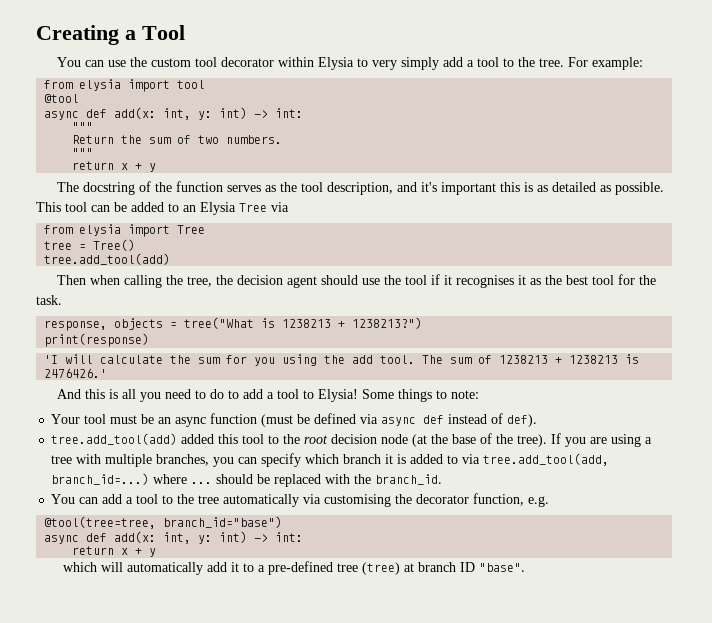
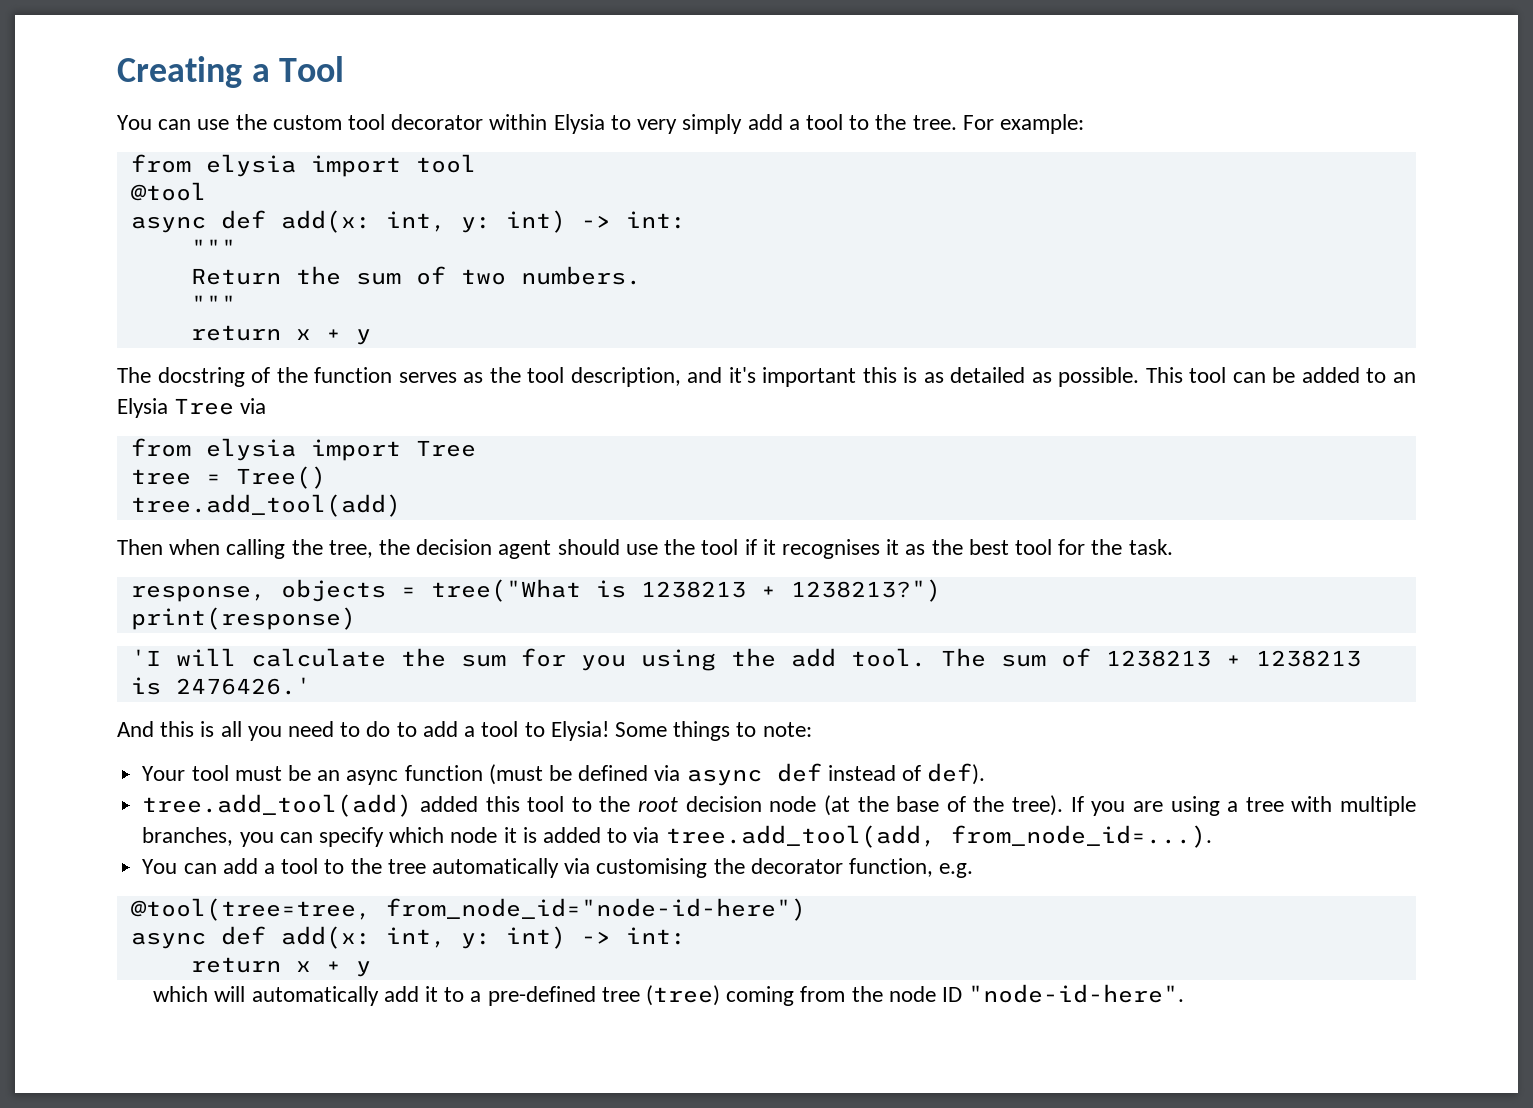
- If you are using a tree with multiple branches, you can specify which branch it is added to via tree.add_tool(add, branch_id=...) where ... should be replaced with the branch_id.
+ If you are using a tree with multiple branches, you can specify which node it is added to via tree.add_tool(add, from_node_id=...).
- @tool(tree=tree, branch_id="base")
+ @tool(tree=tree, from_node_id="node-id-here")
- which will automatically add it to a pre-defined tree (tree) at branch ID "base".
+ which will automatically add it to a pre-defined tree (tree) coming from the node ID "node-id-here".

